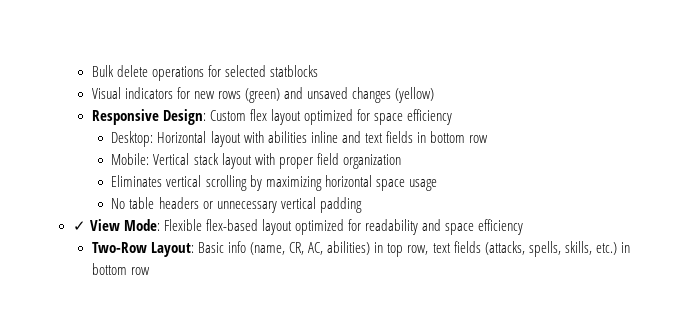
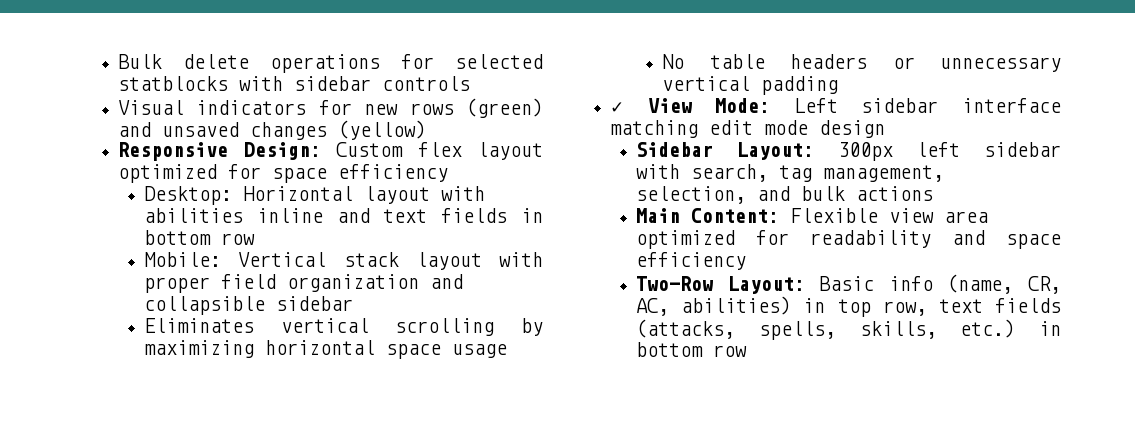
- Bulk delete operations for selected statblocks
+ Bulk delete operations for selected statblocks with sidebar controls
- Mobile: Vertical stack layout with proper field organization
+ Mobile: Vertical stack layout with proper field organization and collapsible sidebar
- ✓ View Mode: Flexible flex-based layout optimized for readability and space efficiency
+ ✓ View Mode: Left sidebar interface matching edit mode design
+ Sidebar Layout: 300px left sidebar with search, tag management, selection, and bulk actions
+ Main Content: Flexible view area optimized for readability and space efficiency

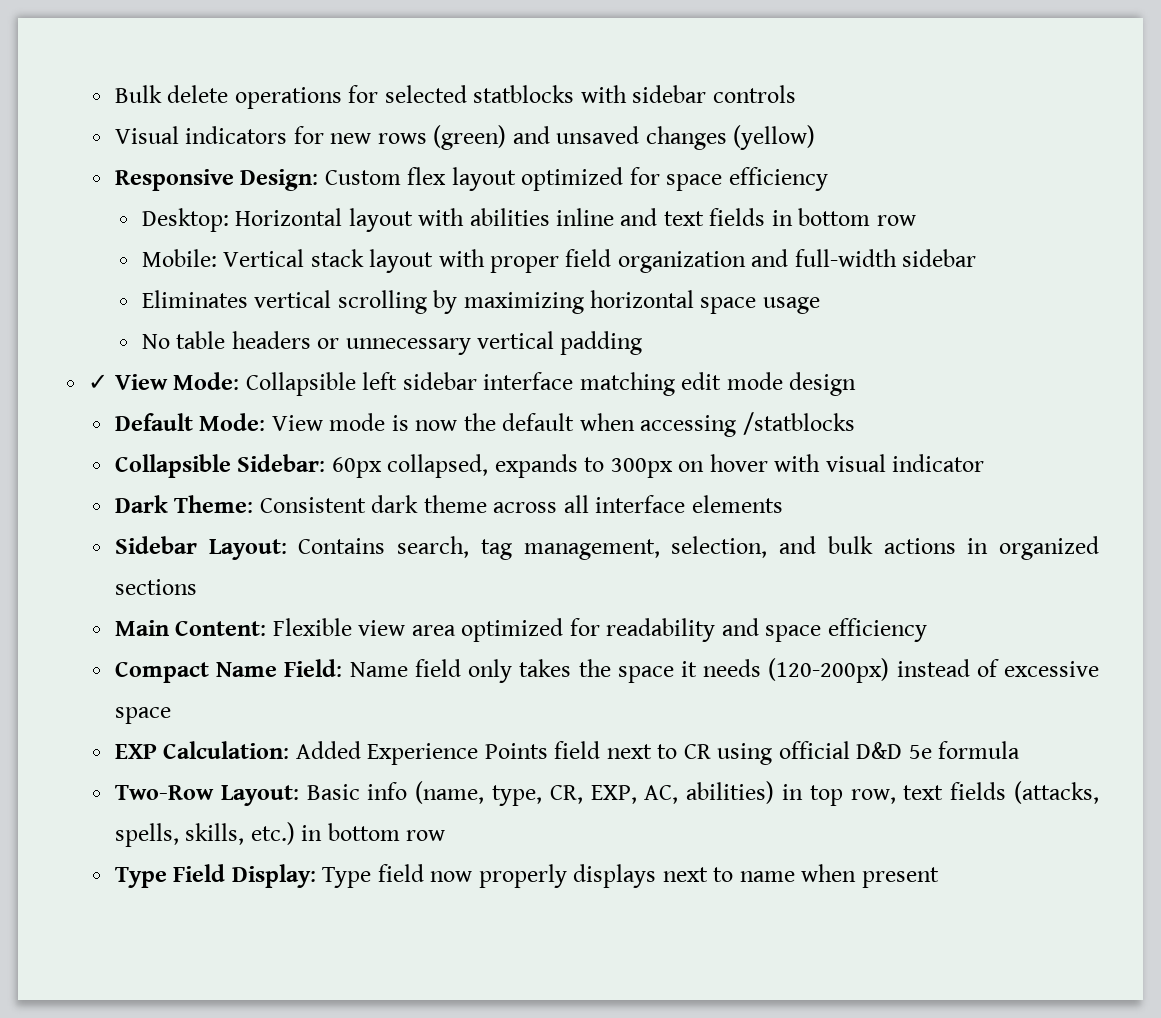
- Mobile: Vertical stack layout with proper field organization and collapsible sidebar
+ Mobile: Vertical stack layout with proper field organization and full-width sidebar
- ✓ View Mode: Left sidebar interface matching edit mode design
+ ✓ View Mode: Collapsible left sidebar interface matching edit mode design
- Sidebar Layout: 300px left sidebar with search, tag management, selection, and bulk actions
+ Default Mode: View mode is now the default when accessing /statblocks
+ Collapsible Sidebar: 60px collapsed, expands to 300px on hover with visual indicator
+ Dark Theme: Consistent dark theme across all interface elements
+ Sidebar Layout: Contains search, tag management, selection, and bulk actions in organized sections
+ Compact Name Field: Name field only takes the space it needs (120-200px) instead of excessive space
+ EXP Calculation: Added Experience Points field next to CR using official D&D 5e formula
- Two-Row Layout: Basic info (name, CR, AC, abilities) in top row, text fields (attacks, spells, skills, etc.) in bottom row
+ Two-Row Layout: Basic info (name, type, CR, EXP, AC, abilities) in top row, text fields (attacks, spells, skills, etc.) in bottom row
+ Type Field Display: Type field now properly displays next to name when present

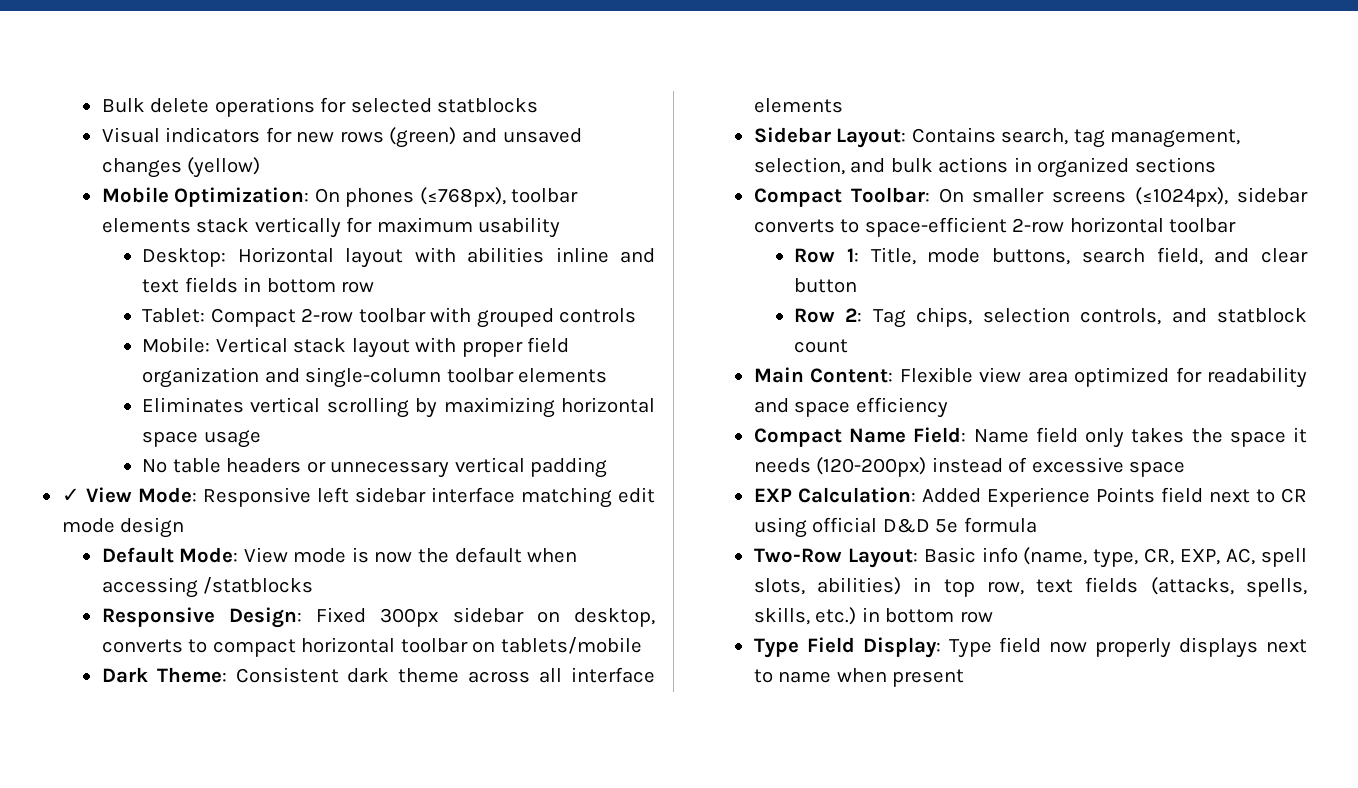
- Bulk delete operations for selected statblocks with sidebar controls
+ Bulk delete operations for selected statblocks
- Responsive Design: Custom flex layout optimized for space efficiency
+ Mobile Optimization: On phones (≤768px), toolbar elements stack vertically for maximum usability
+ Tablet: Compact 2-row toolbar with grouped controls
- Mobile: Vertical stack layout with proper field organization and full-width sidebar
+ Mobile: Vertical stack layout with proper field organization and single-column toolbar elements
- ✓ View Mode: Collapsible left sidebar interface matching edit mode design
+ ✓ View Mode: Responsive left sidebar interface matching edit mode design
- Collapsible Sidebar: 60px collapsed, expands to 300px on hover with visual indicator
+ Responsive Design: Fixed 300px sidebar on desktop, converts to compact horizontal toolbar on tablets/mobile
+ Compact Toolbar: On smaller screens (≤1024px), sidebar converts to space-efficient 2-row horizontal toolbar
+ Row 1: Title, mode buttons, search field, and clear button
+ Row 2: Tag chips, selection controls, and statblock count
- Two-Row Layout: Basic info (name, type, CR, EXP, AC, abilities) in top row, text fields (attacks, spells, skills, etc.) in bottom row
+ Two-Row Layout: Basic info (name, type, CR, EXP, AC, spell slots, abilities) in top row, text fields (attacks, spells, skills, etc.) in bottom row

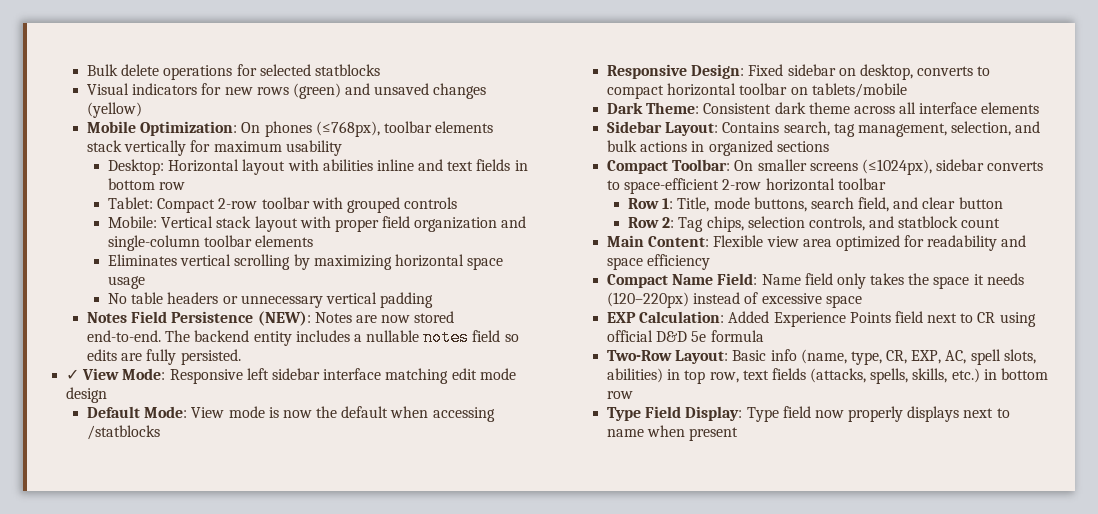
+ Notes Field Persistence (NEW): Notes are now stored end-to-end. The backend entity includes a nullable notes field so edits are fully persisted.
- Responsive Design: Fixed 300px sidebar on desktop, converts to compact horizontal toolbar on tablets/mobile
+ Responsive Design: Fixed sidebar on desktop, converts to compact horizontal toolbar on tablets/mobile
- Compact Name Field: Name field only takes the space it needs (120-200px) instead of excessive space
+ Compact Name Field: Name field only takes the space it needs (120–220px) instead of excessive space

